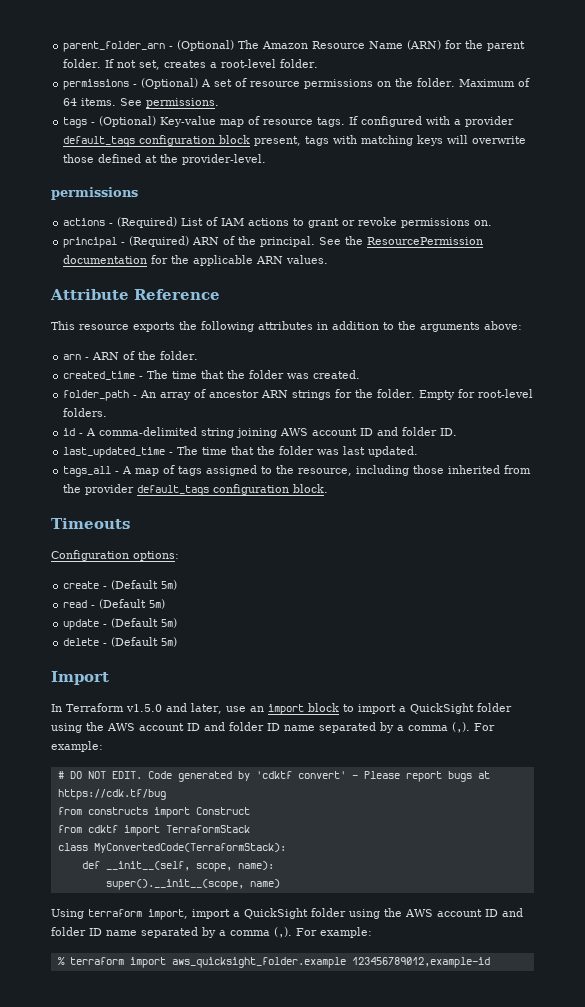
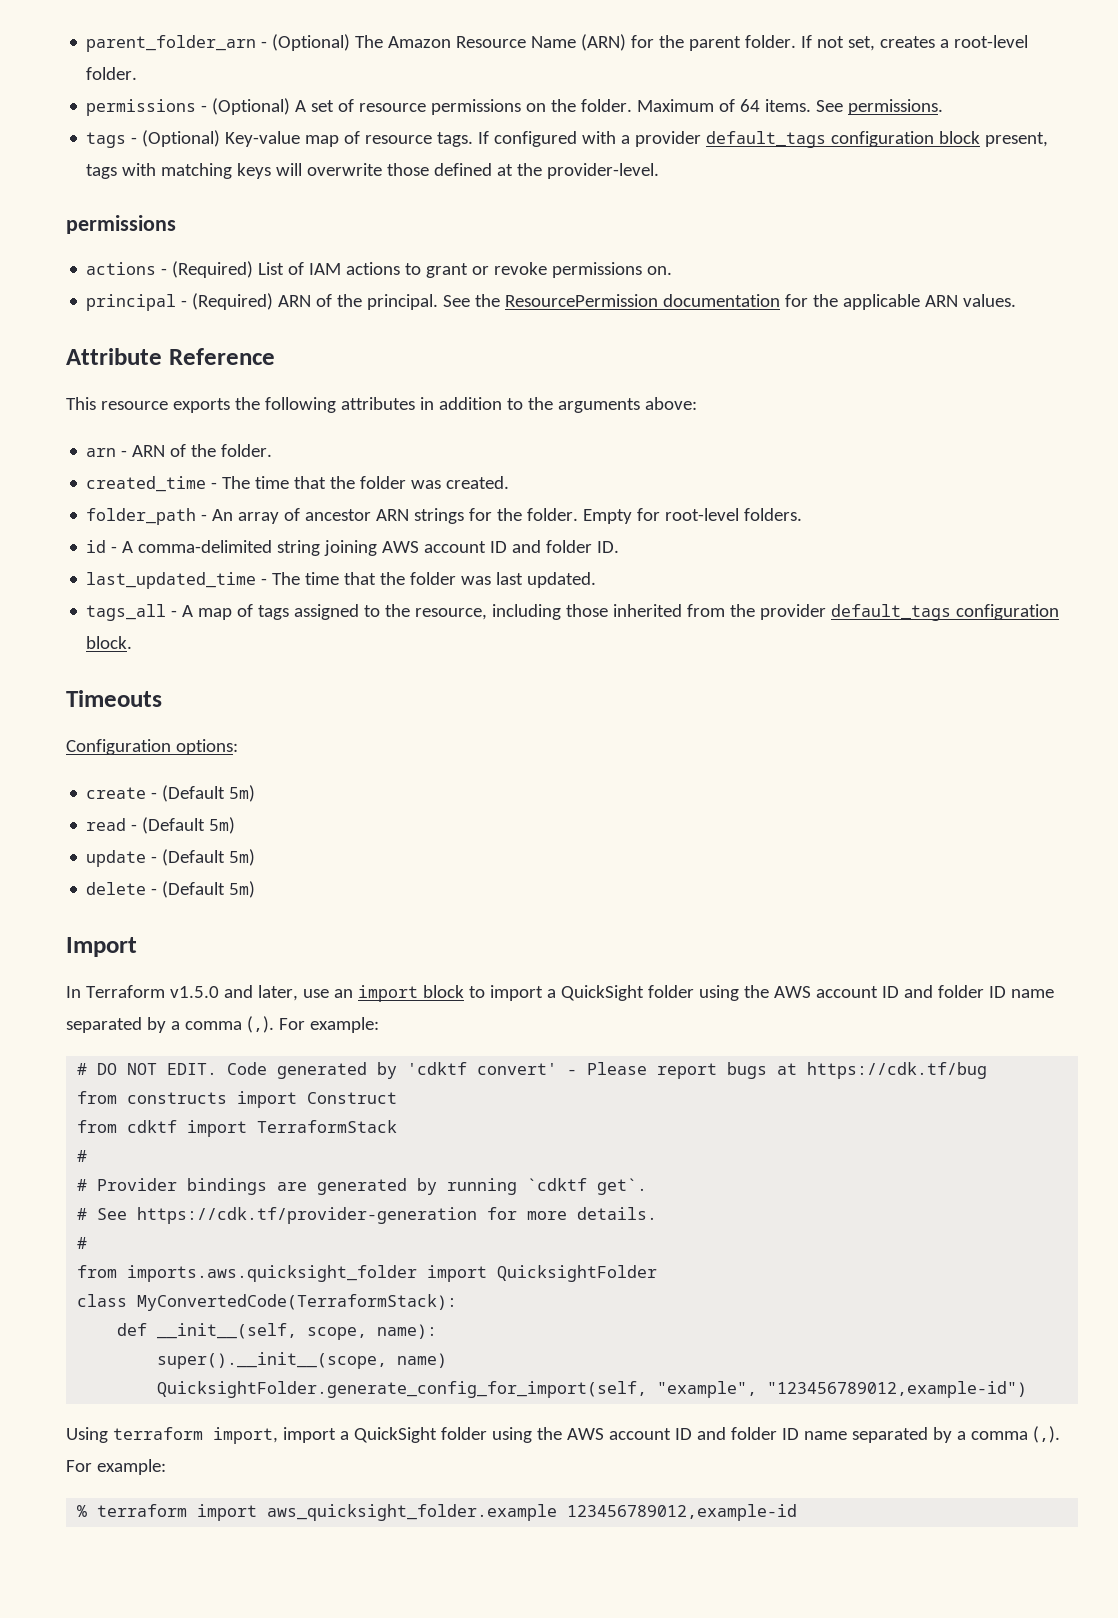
  from cdktf import TerraformStack
+ #
+ # Provider bindings are generated by running `cdktf get`.
+ # See https://cdk.tf/provider-generation for more details.
+ #
+ from imports.aws.quicksight_folder import QuicksightFolder
+ QuicksightFolder.generate_config_for_import(self, "example", "123456789012,example-id")

